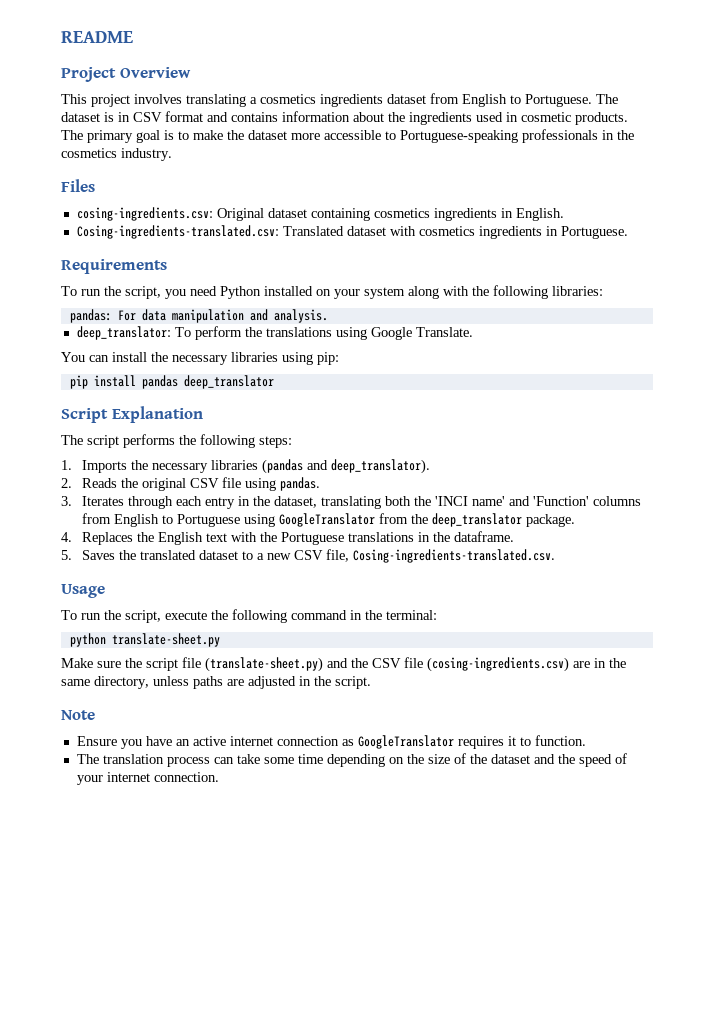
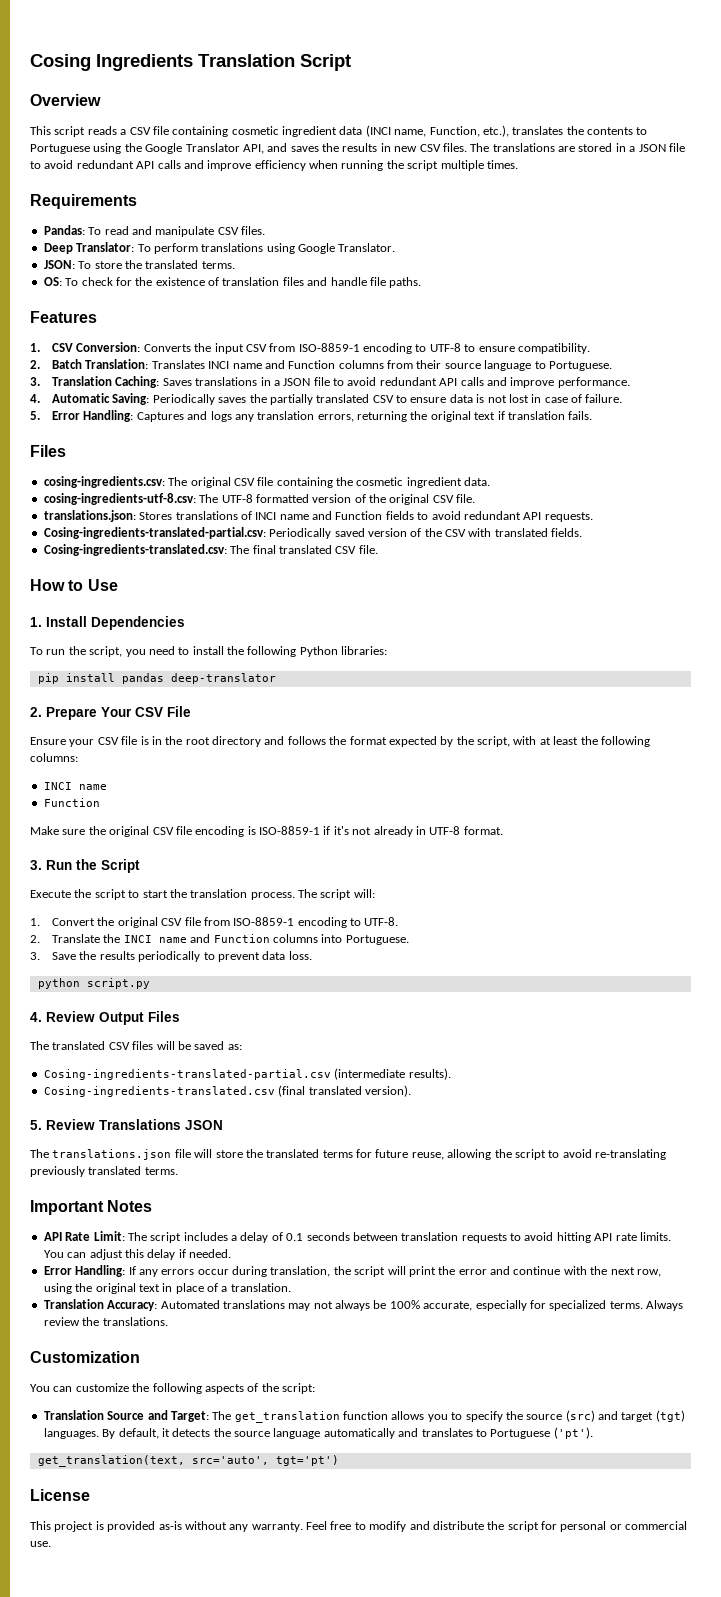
- README
- Project Overview
- This project involves translating a cosmetics ingredients dataset from English to Portuguese. The dataset is in CSV format and contains information about the ingredients used in cosmetic products. The primary goal is to make the dataset more accessible to Portuguese-speaking professionals in the cosmetics industry.
+ Cosing Ingredients Translation Script
+ Overview
+ This script reads a CSV file containing cosmetic ingredient data (INCI name, Function, etc.), translates the contents to Portuguese using the Google Translator API, and saves the results in new CSV files. The translations are stored in a JSON file to avoid redundant API calls and improve efficiency when running the script multiple times.
+ Requirements
+ Pandas: To read and manipulate CSV files.
+ Deep Translator: To perform translations using Google Translator.
+ JSON: To store the translated terms.
+ OS: To check for the existence of translation files and handle file paths.
+ Features
+ 1. CSV Conversion: Converts the input CSV from ISO-8859-1 encoding to UTF-8 to ensure compatibility.
+ 2. Batch Translation: Translates INCI name and Function columns from their source language to Portuguese.
+ 3. Translation Caching: Saves translations in a JSON file to avoid redundant API calls and improve performance.
+ 4. Automatic Saving: Periodically saves the partially translated CSV to ensure data is not lost in case of failure.
+ 5. Error Handling: Captures and logs any translation errors, returning the original text if translation fails.
  Files
- cosing-ingredients.csv: Original dataset containing cosmetics ingredients in English.
- Cosing-ingredients-translated.csv: Translated dataset with cosmetics ingredients in Portuguese.
- Requirements
+ cosing-ingredients.csv: The original CSV file containing the cosmetic ingredient data.
+ cosing-ingredients-utf-8.csv: The UTF-8 formatted version of the original CSV file.
+ translations.json: Stores translations of INCI name and Function fields to avoid redundant API requests.
+ Cosing-ingredients-translated-partial.csv: Periodically saved version of the CSV with translated fields.
+ Cosing-ingredients-translated.csv: The final translated CSV file.
+ How to Use
+ 1. Install Dependencies
- To run the script, you need Python installed on your system along with the following libraries:
+ To run the script, you need to install the following Python libraries:
- pandas: For data manipulation and analysis.
- deep_translator: To perform the translations using Google Translate.
- You can install the necessary libraries using pip:
- pip install pandas deep_translator
- Script Explanation
- The script performs the following steps:
- 1. Imports the necessary libraries (pandas and deep_translator).
- 2. Reads the original CSV file using pandas.
- 3. Iterates through each entry in the dataset, translating both the 'INCI name' and 'Function' columns from English to Portuguese using GoogleTranslator from the deep_translator package.
- 4. Replaces the English text with the Portuguese translations in the dataframe.
- 5. Saves the translated dataset to a new CSV file, Cosing-ingredients-translated.csv.
- Usage
- To run the script, execute the following command in the terminal:
- python translate-sheet.py
- Make sure the script file (translate-sheet.py) and the CSV file (cosing-ingredients.csv) are in the same directory, unless paths are adjusted in the script.
- Note
- Ensure you have an active internet connection as GoogleTranslator requires it to function.
- The translation process can take some time depending on the size of the dataset and the speed of your internet connection.
+ pip install pandas deep-translator
+ 2. Prepare Your CSV File
+ Ensure your CSV file is in the root directory and follows the format expected by the script, with at least the following columns:
+ INCI name
+ Function
+ Make sure the original CSV file encoding is ISO-8859-1 if it's not already in UTF-8 format.
+ 3. Run the Script
+ Execute the script to start the translation process. The script will:
+ 1. Convert the original CSV file from ISO-8859-1 encoding to UTF-8.
+ 2. Translate the INCI name and Function columns into Portuguese.
+ 3. Save the results periodically to prevent data loss.
+ python script.py
+ 4. Review Output Files
+ The translated CSV files will be saved as:
+ Cosing-ingredients-translated-partial.csv (intermediate results).
+ Cosing-ingredients-translated.csv (final translated version).
+ 5. Review Translations JSON
+ The translations.json file will store the translated terms for future reuse, allowing the script to avoid re-translating previously translated terms.
+ Important Notes
+ API Rate Limit: The script includes a delay of 0.1 seconds between translation requests to avoid hitting API rate limits. You can adjust this delay if needed.
+ Error Handling: If any errors occur during translation, the script will print the error and continue with the next row, using the original text in place of a translation.
+ Translation Accuracy: Automated translations may not always be 100% accurate, especially for specialized terms. Always review the translations.
+ Customization
+ You can customize the following aspects of the script:
+ Translation Source and Target: The get_translation function allows you to specify the source (src) and target (tgt) languages. By default, it detects the source language automatically and translates to Portuguese ('pt').
+ get_translation(text, src='auto', tgt='pt')
+ License
+ This project is provided as-is without any warranty. Feel free to modify and distribute the script for personal or commercial use.

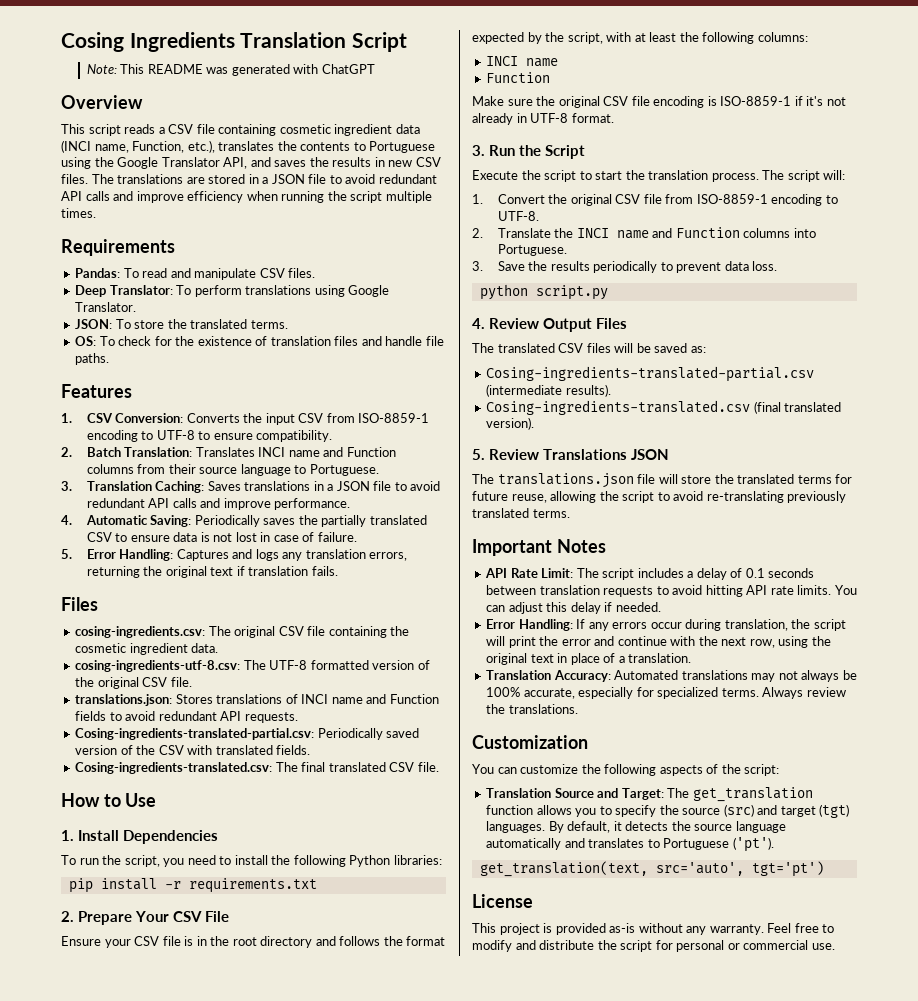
+ Note: This README was generated with ChatGPT
- pip install pandas deep-translator
+ pip install -r requirements.txt

